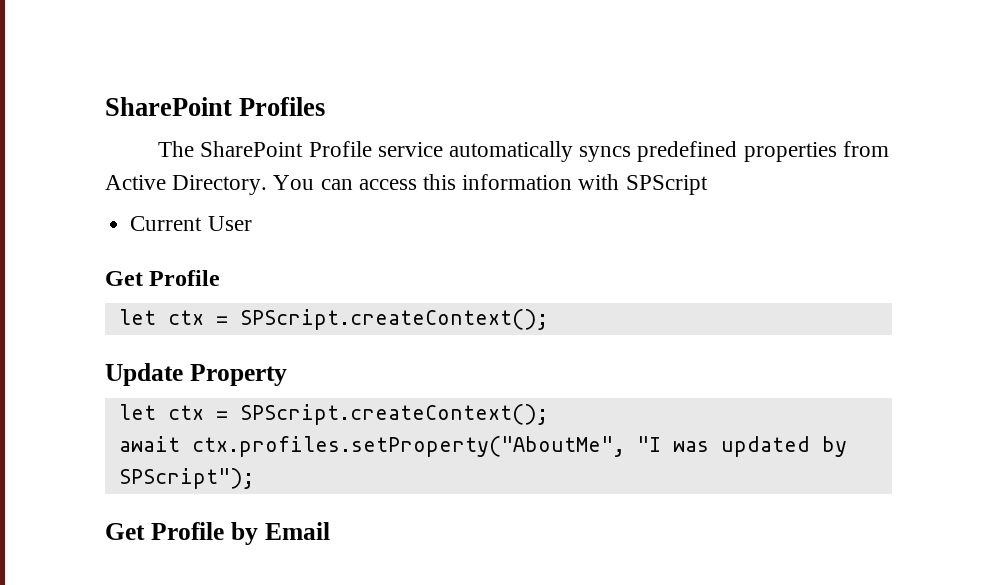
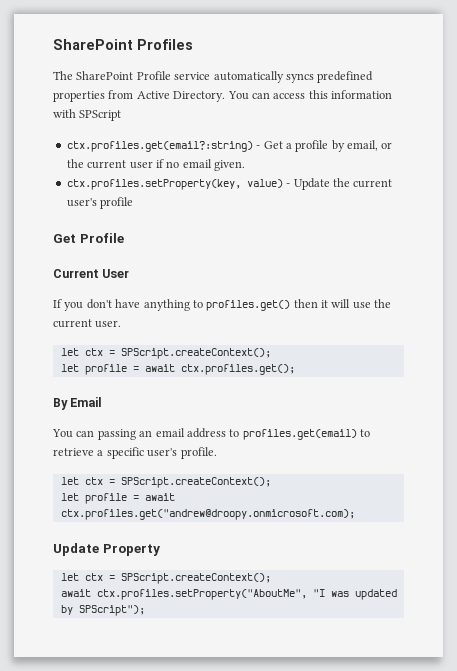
+ ctx.profiles.get(email?:string) - Get a profile by email, or the current user if no email given.
+ ctx.profiles.setProperty(key, value) - Update the current user's profile
+ Get Profile
  Current User
- Get Profile
+ If you don't have anything to profiles.get() then it will use the current user.
  let ctx = SPScript.createContext();
+ let profile = await ctx.profiles.get();
+ By Email
+ You can passing an email address to profiles.get(email) to retrieve a specific user's profile.
+ let ctx = SPScript.createContext();
+ let profile = await ctx.profiles.get("andrew@droopy.onmicrosoft.com);
- Get Profile by Email

